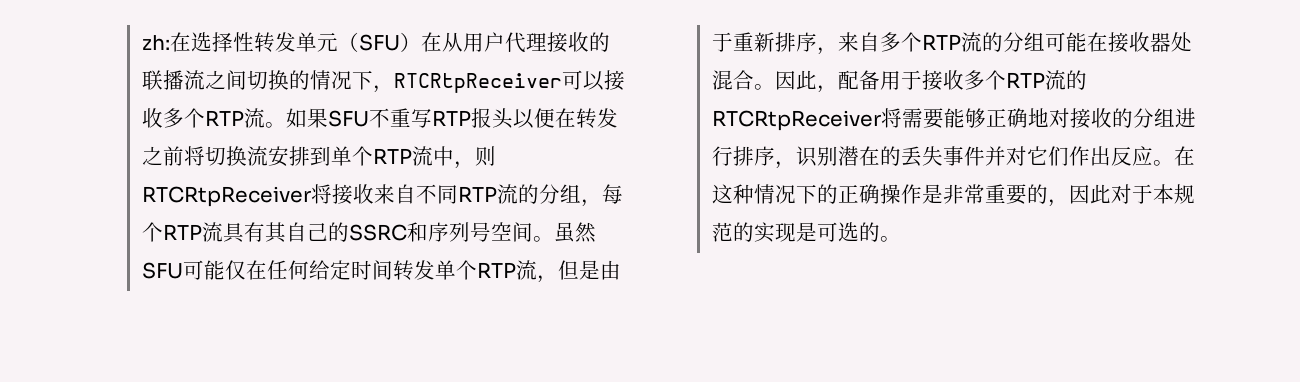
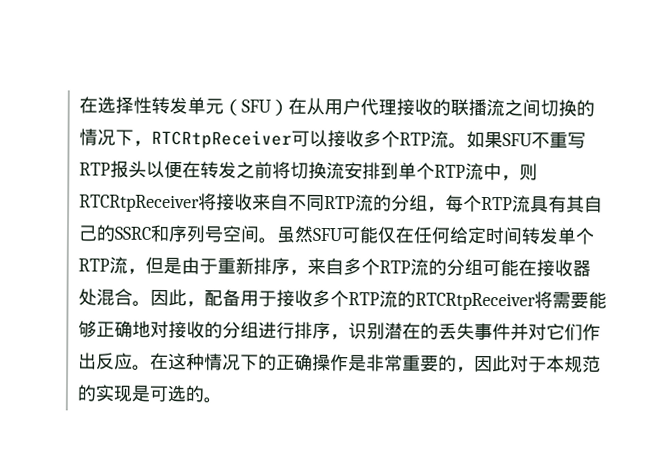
- zh:在选择性转发单元（SFU）在从用户代理接收的联播流之间切换的情况下，RTCRtpReceiver可以接收多个RTP流。
+ 在选择性转发单元（SFU）在从用户代理接收的联播流之间切换的情况下，RTCRtpReceiver可以接收多个RTP流。

